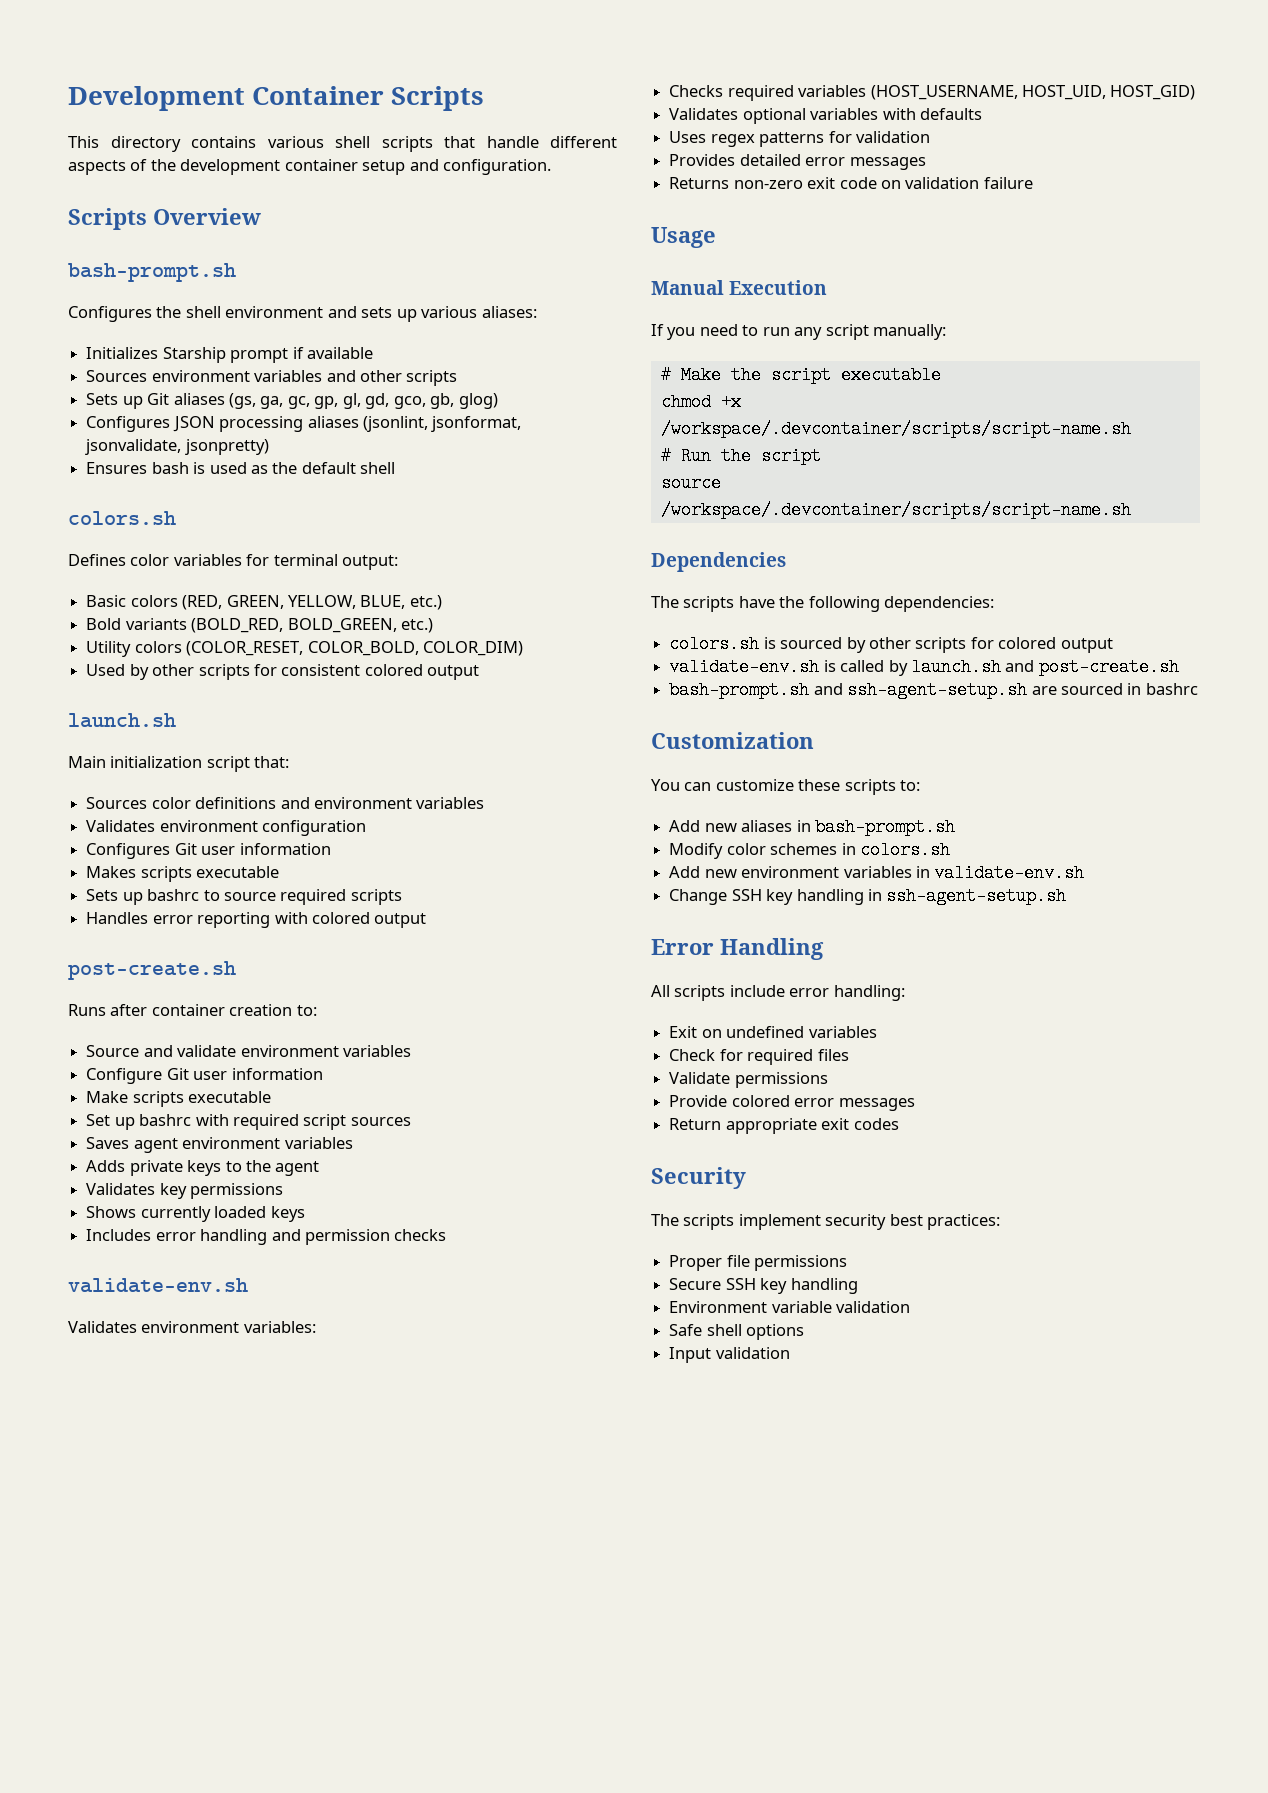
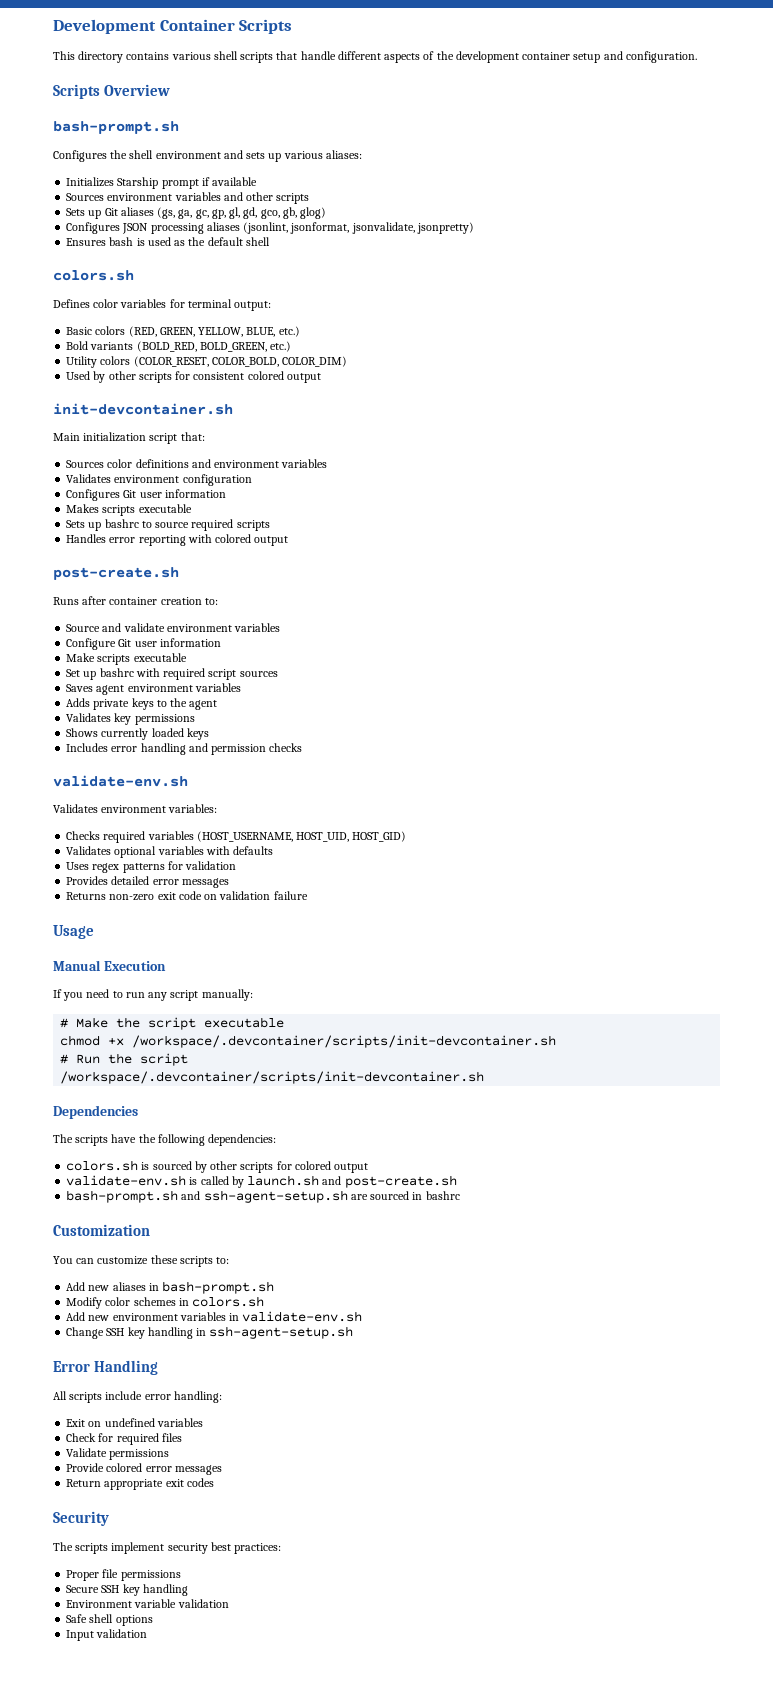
  Used by other scripts for consistent colored output
- launch.sh
+ init-devcontainer.sh
- chmod +x /workspace/.devcontainer/scripts/script-name.sh
+ chmod +x /workspace/.devcontainer/scripts/init-devcontainer.sh
  # Run the script
- source /workspace/.devcontainer/scripts/script-name.sh
+ /workspace/.devcontainer/scripts/init-devcontainer.sh

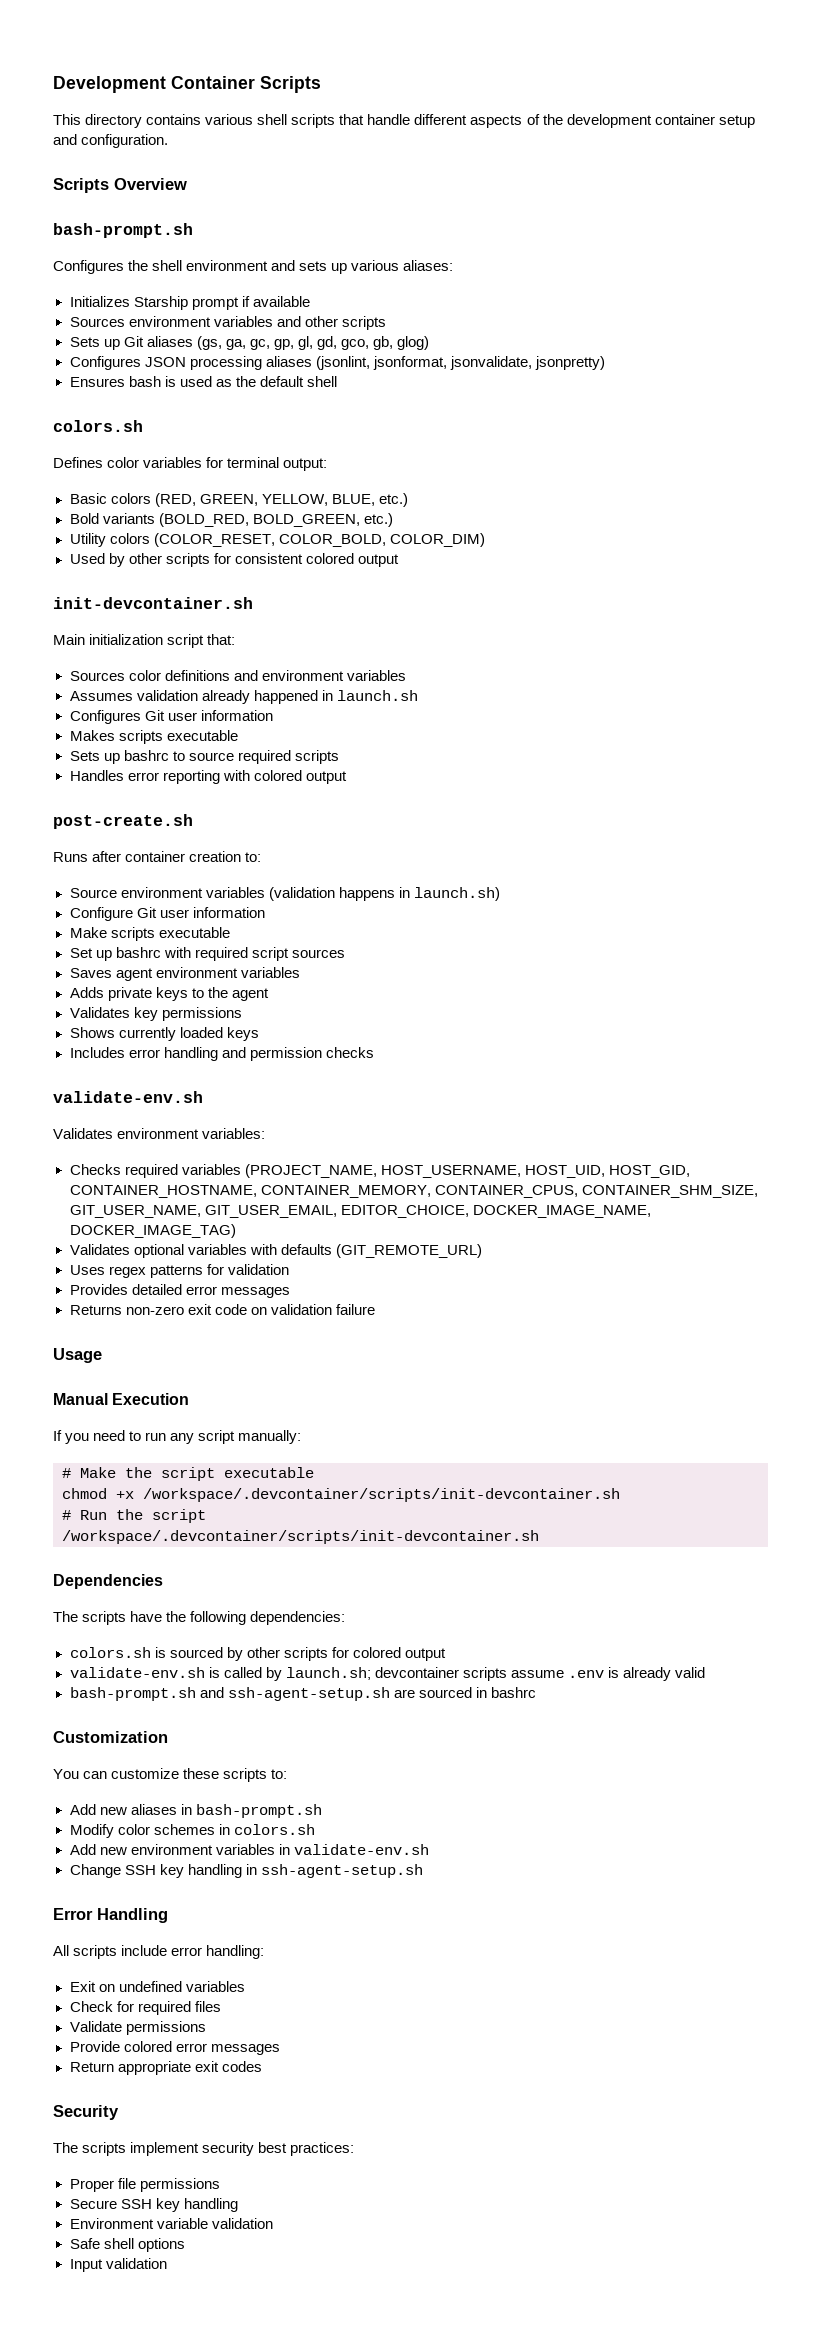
- Validates environment configuration
+ Assumes validation already happened in launch.sh
- Source and validate environment variables
+ Source environment variables (validation happens in launch.sh)
- Checks required variables (HOST_USERNAME, HOST_UID, HOST_GID)
+ Checks required variables (PROJECT_NAME, HOST_USERNAME, HOST_UID, HOST_GID, CONTAINER_HOSTNAME, CONTAINER_MEMORY, CONTAINER_CPUS, CONTAINER_SHM_SIZE, GIT_USER_NAME, GIT_USER_EMAIL, EDITOR_CHOICE, DOCKER_IMAGE_NAME, DOCKER_IMAGE_TAG)
- Validates optional variables with defaults
+ Validates optional variables with defaults (GIT_REMOTE_URL)
- validate-env.sh is called by launch.sh and post-create.sh
+ validate-env.sh is called by launch.sh; devcontainer scripts assume .env is already valid

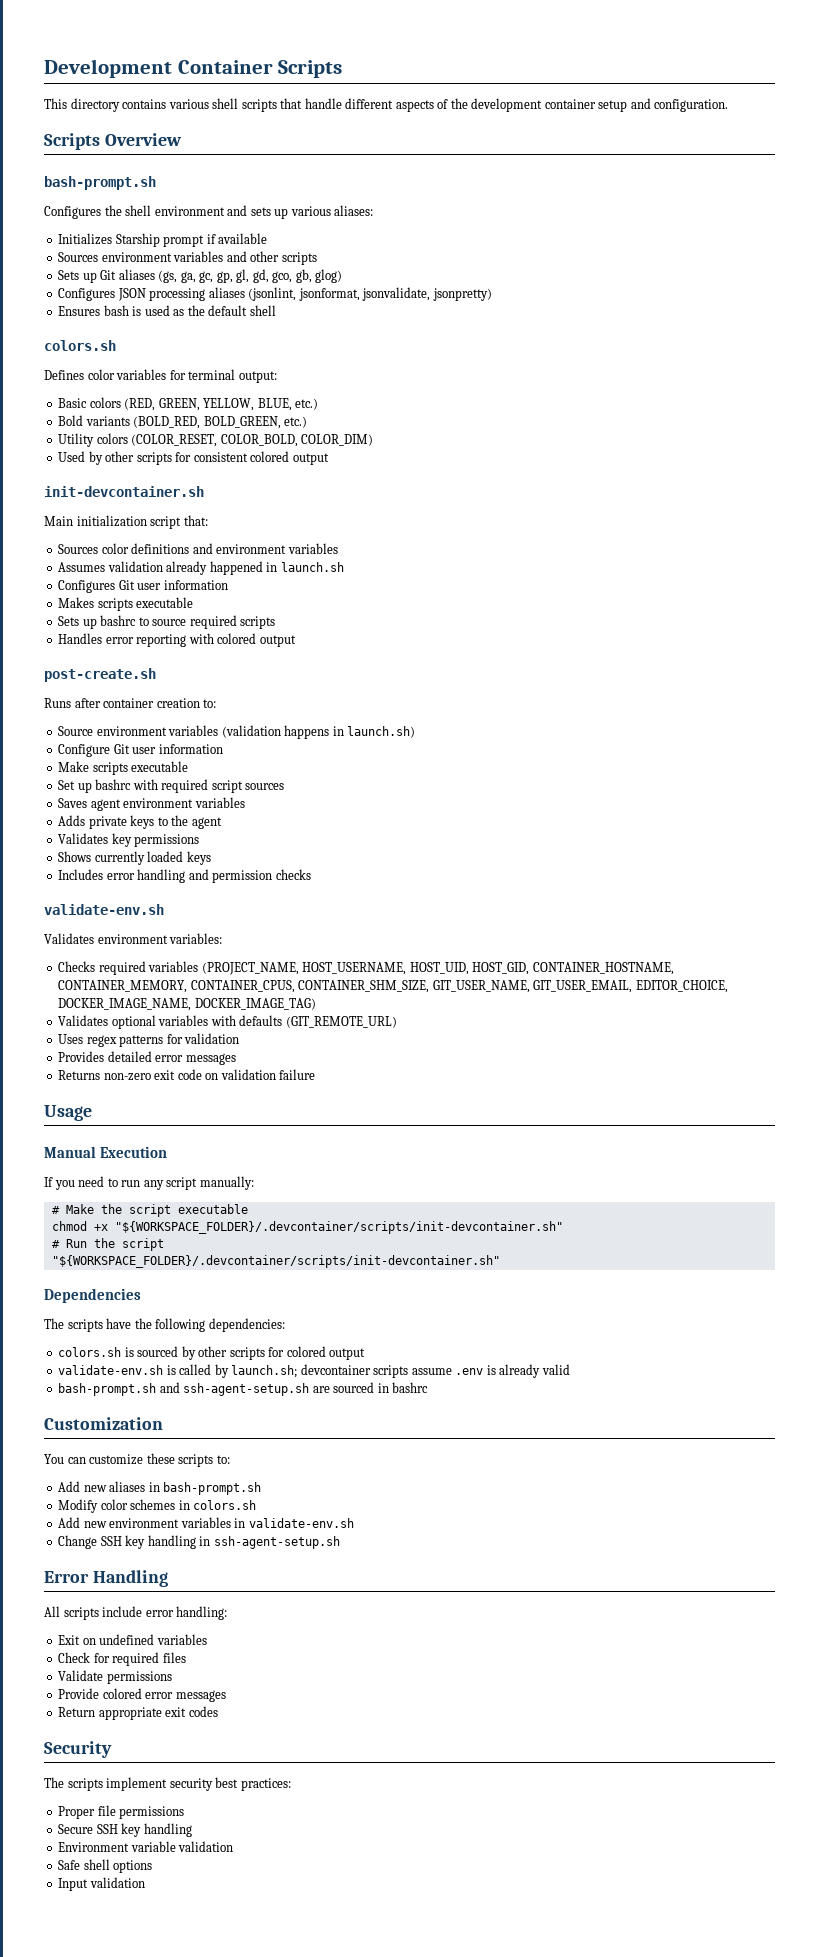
- chmod +x /workspace/.devcontainer/scripts/init-devcontainer.sh
+ chmod +x "${WORKSPACE_FOLDER}/.devcontainer/scripts/init-devcontainer.sh"
  # Run the script
- /workspace/.devcontainer/scripts/init-devcontainer.sh
+ "${WORKSPACE_FOLDER}/.devcontainer/scripts/init-devcontainer.sh"

